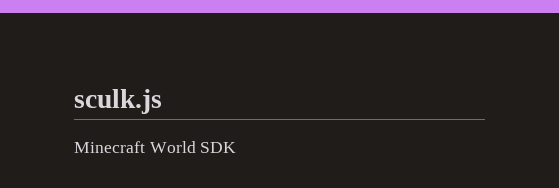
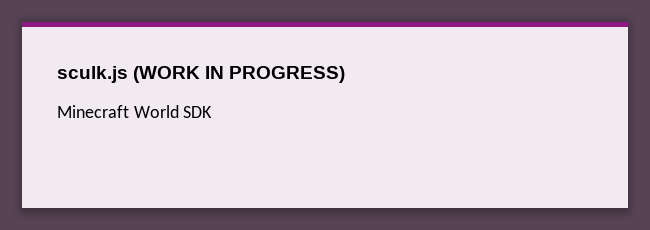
- sculk.js
+ sculk.js (WORK IN PROGRESS)

